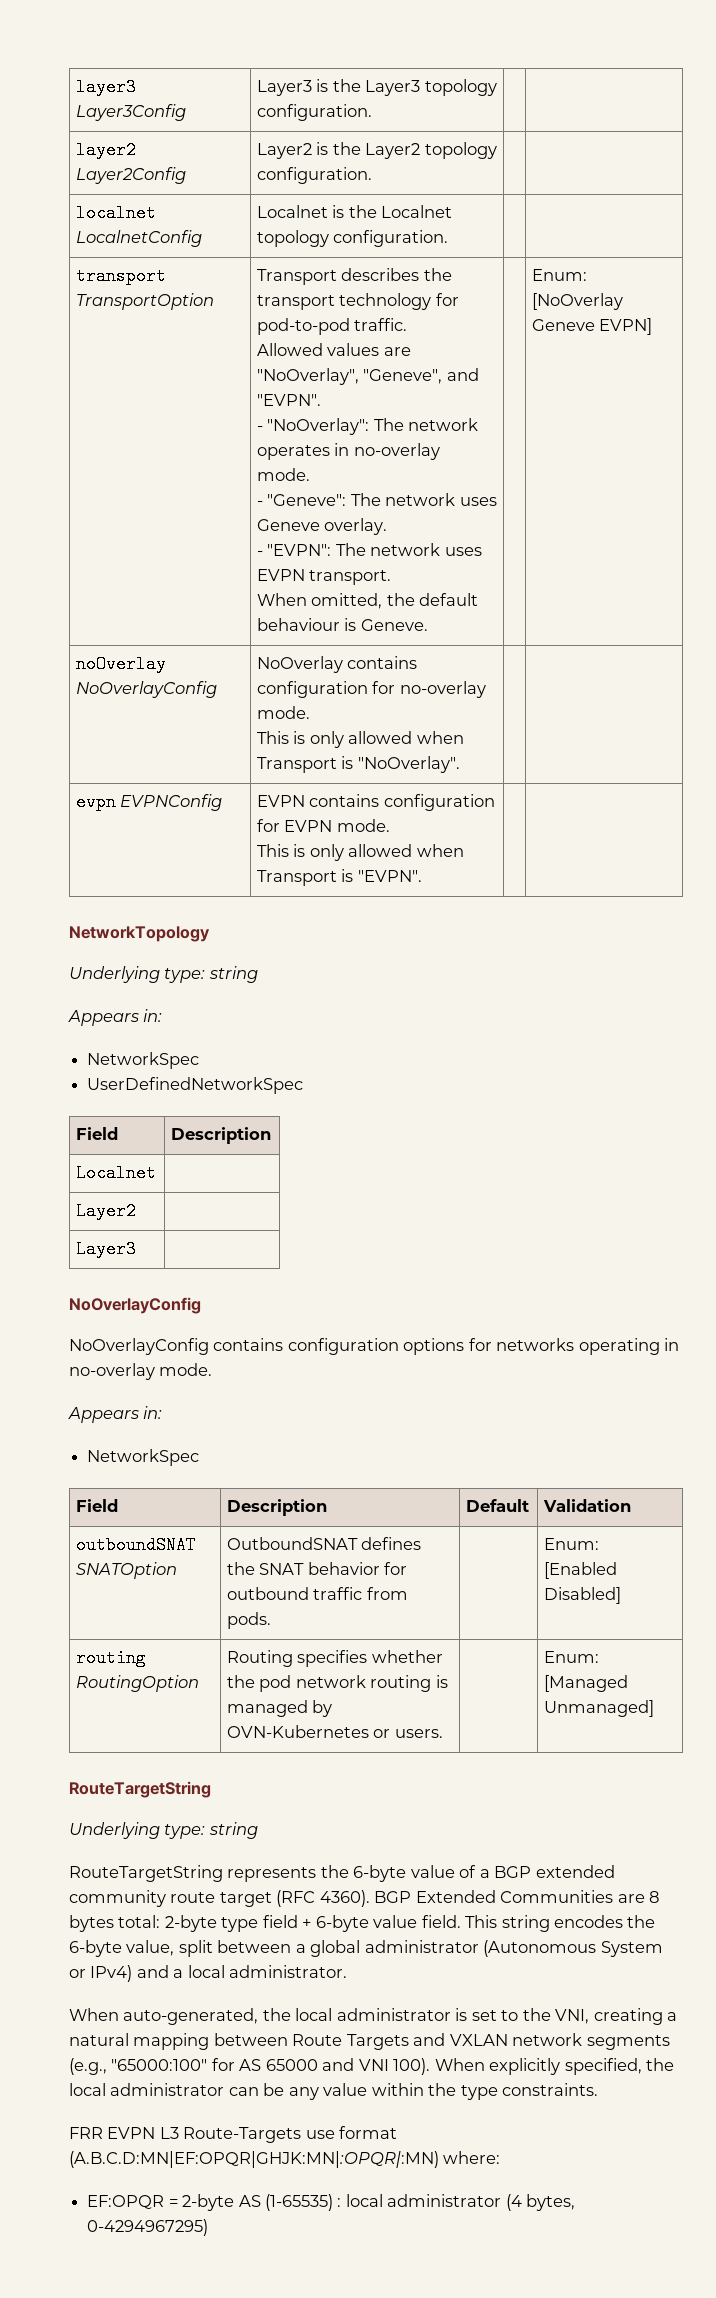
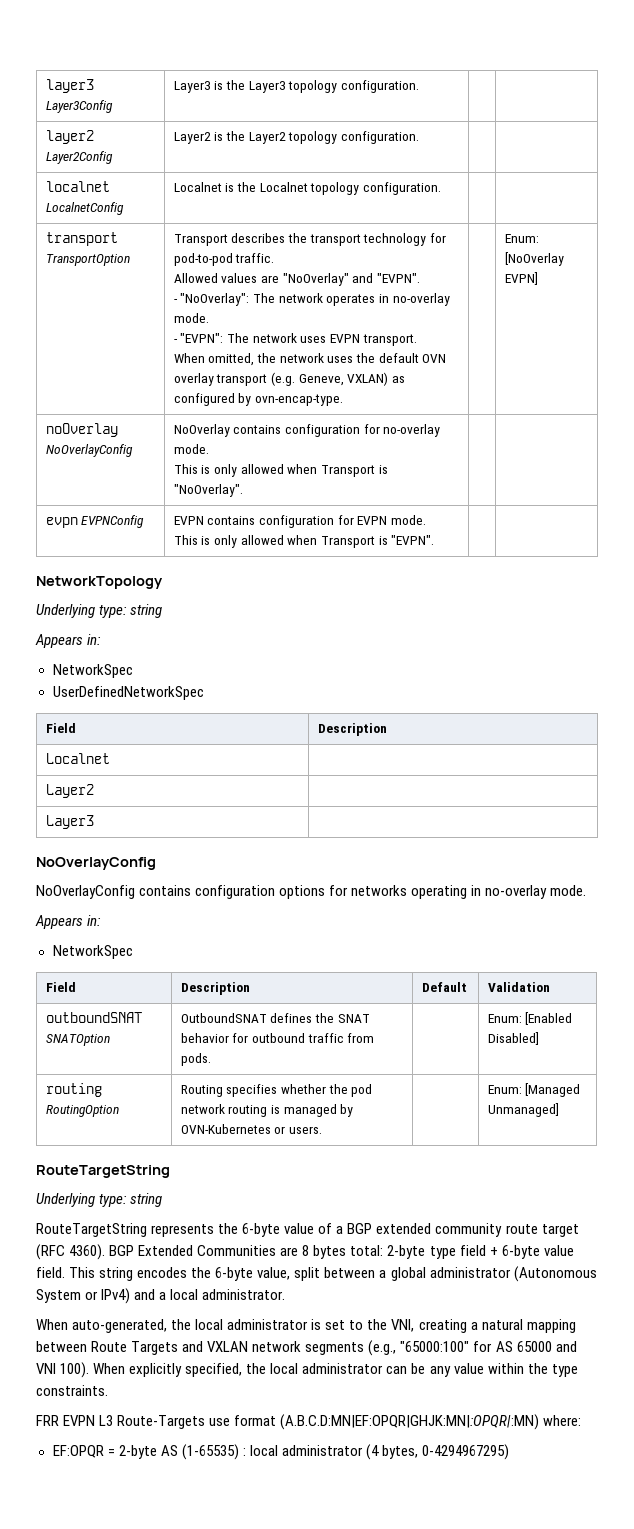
- Allowed values are "NoOverlay", "Geneve", and "EVPN".
+ Allowed values are "NoOverlay" and "EVPN".
- - "Geneve": The network uses Geneve overlay.
- When omitted, the default behaviour is Geneve.
+ When omitted, the network uses the default OVN overlay transport (e.g. Geneve, VXLAN) as configured by ovn-encap-type.
- Enum: [NoOverlay Geneve EVPN]
+ Enum: [NoOverlay EVPN]

